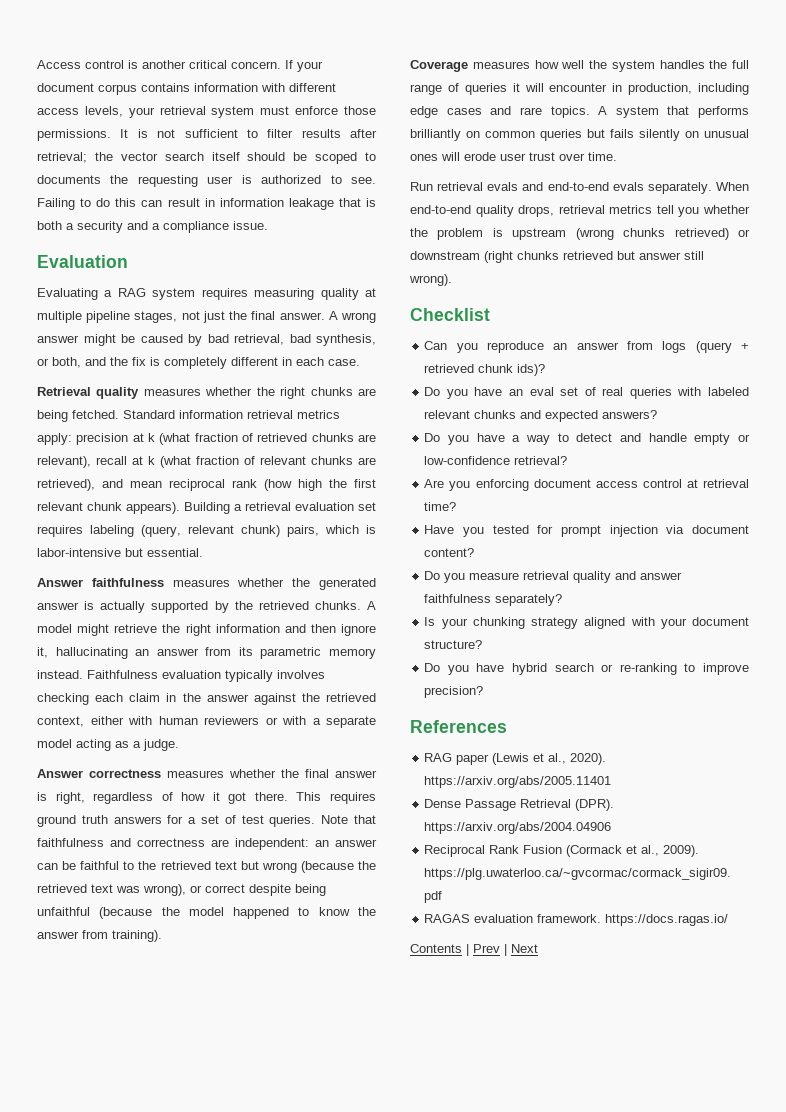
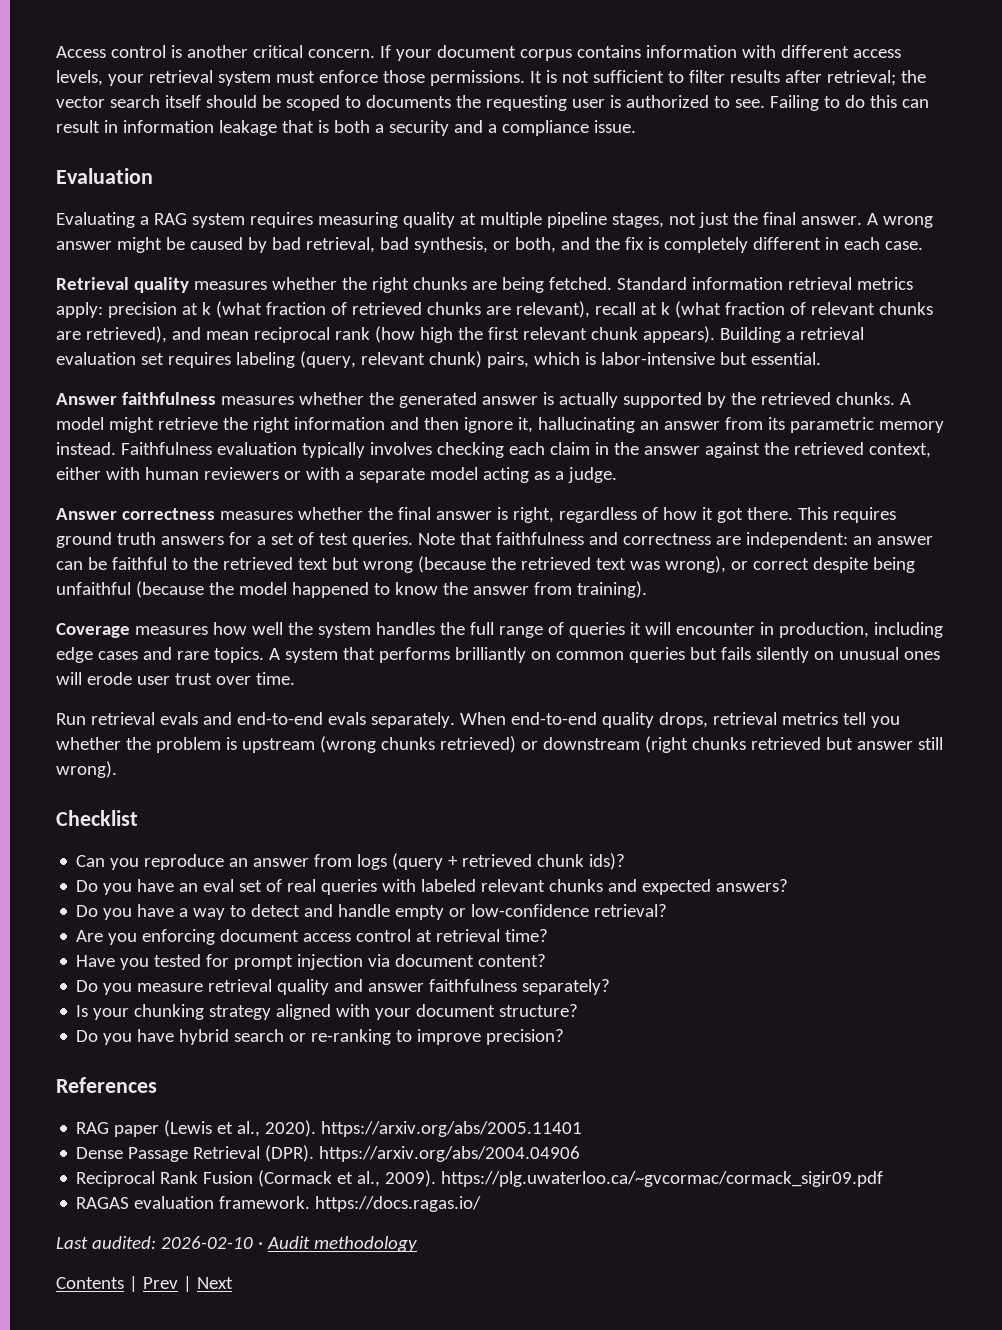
+ Last audited: 2026-02-10 · Audit methodology

